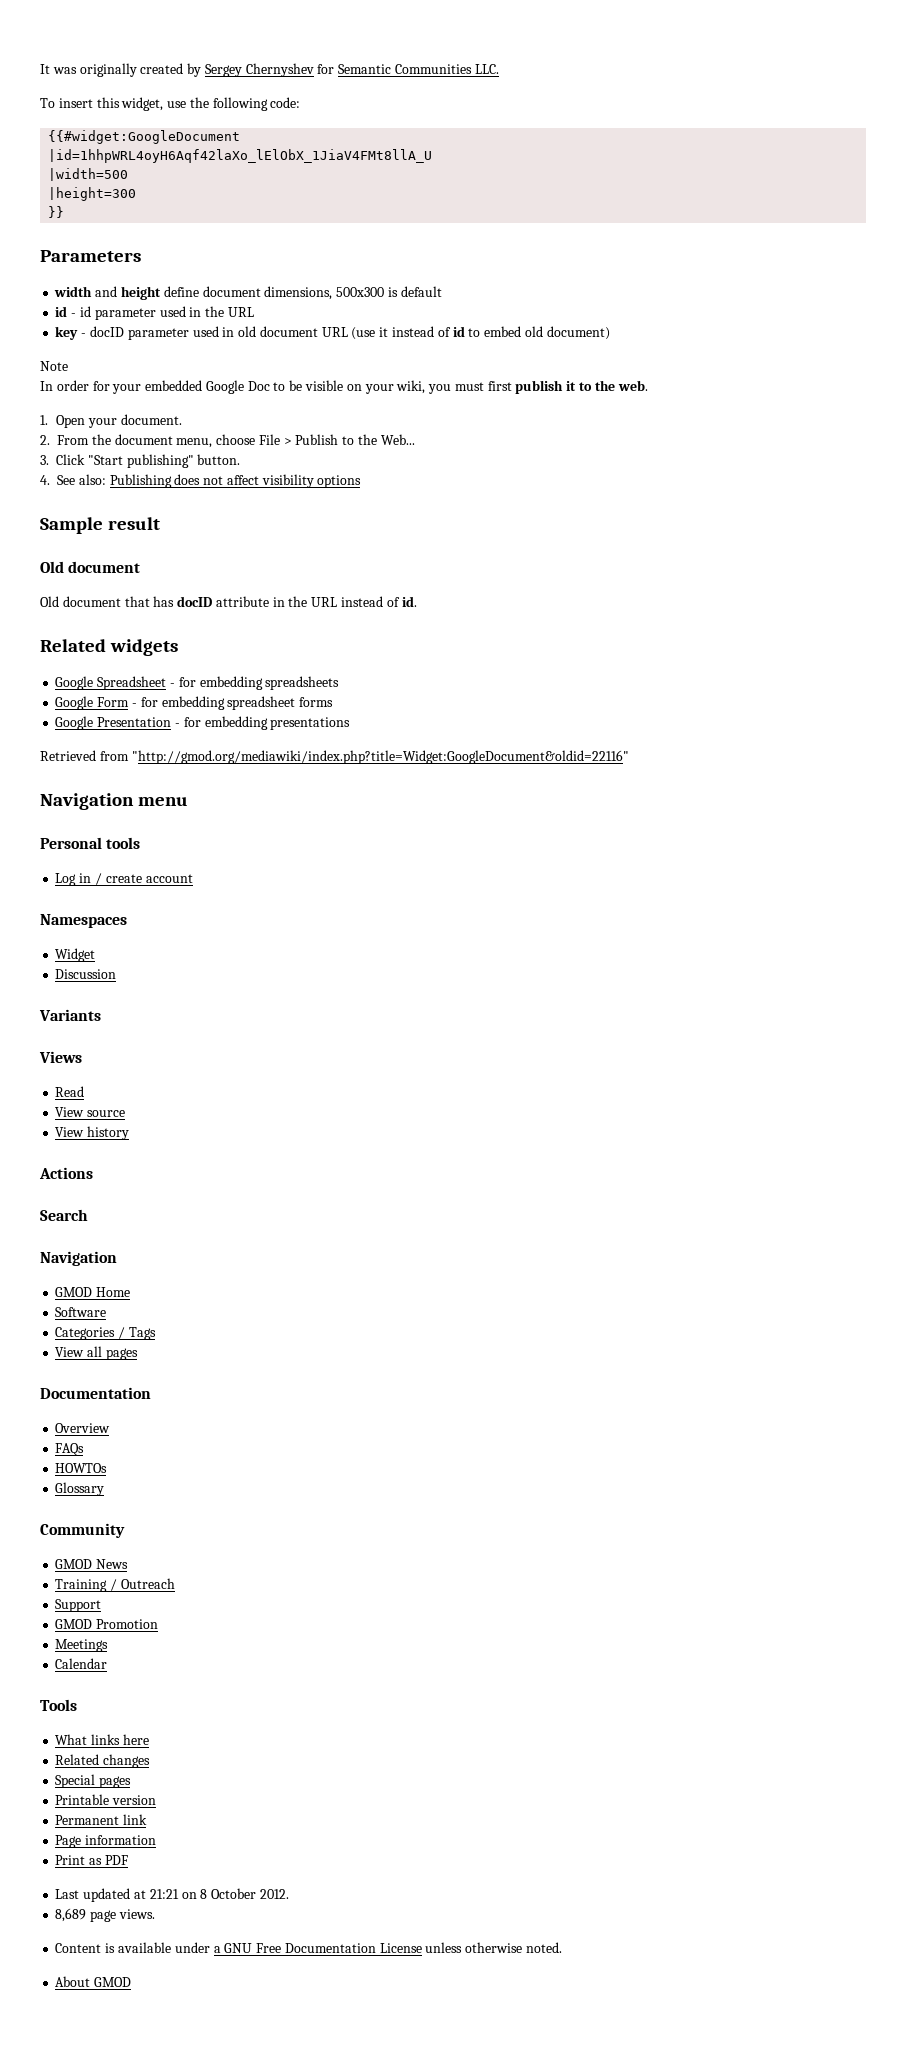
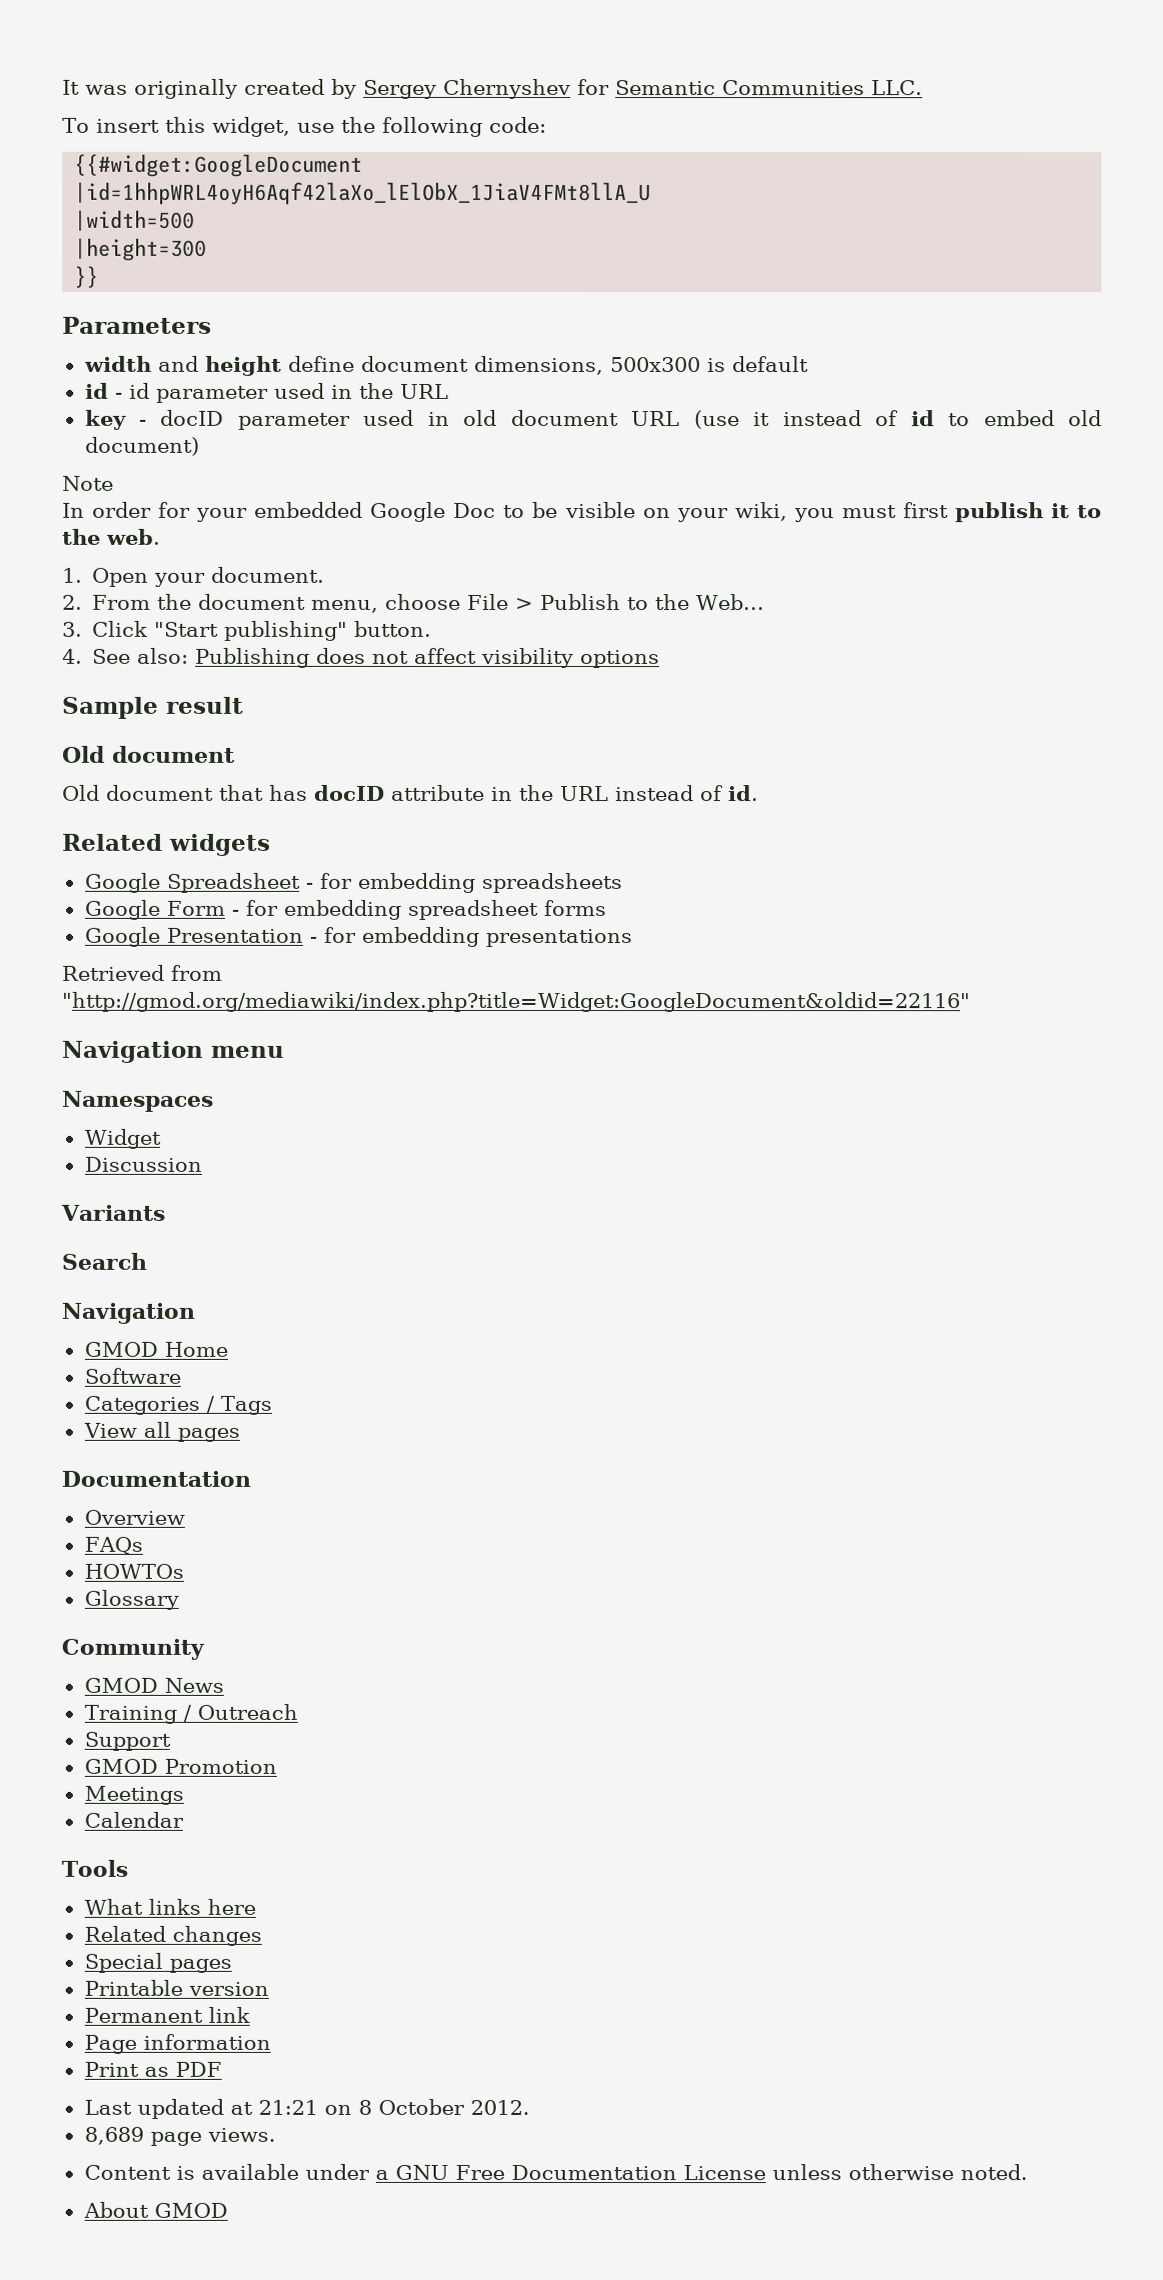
- Personal tools
- Log in / create account
  Namespaces
  Widget
  Discussion
  Variants
- Views
- Read
- View source
- View history
- Actions

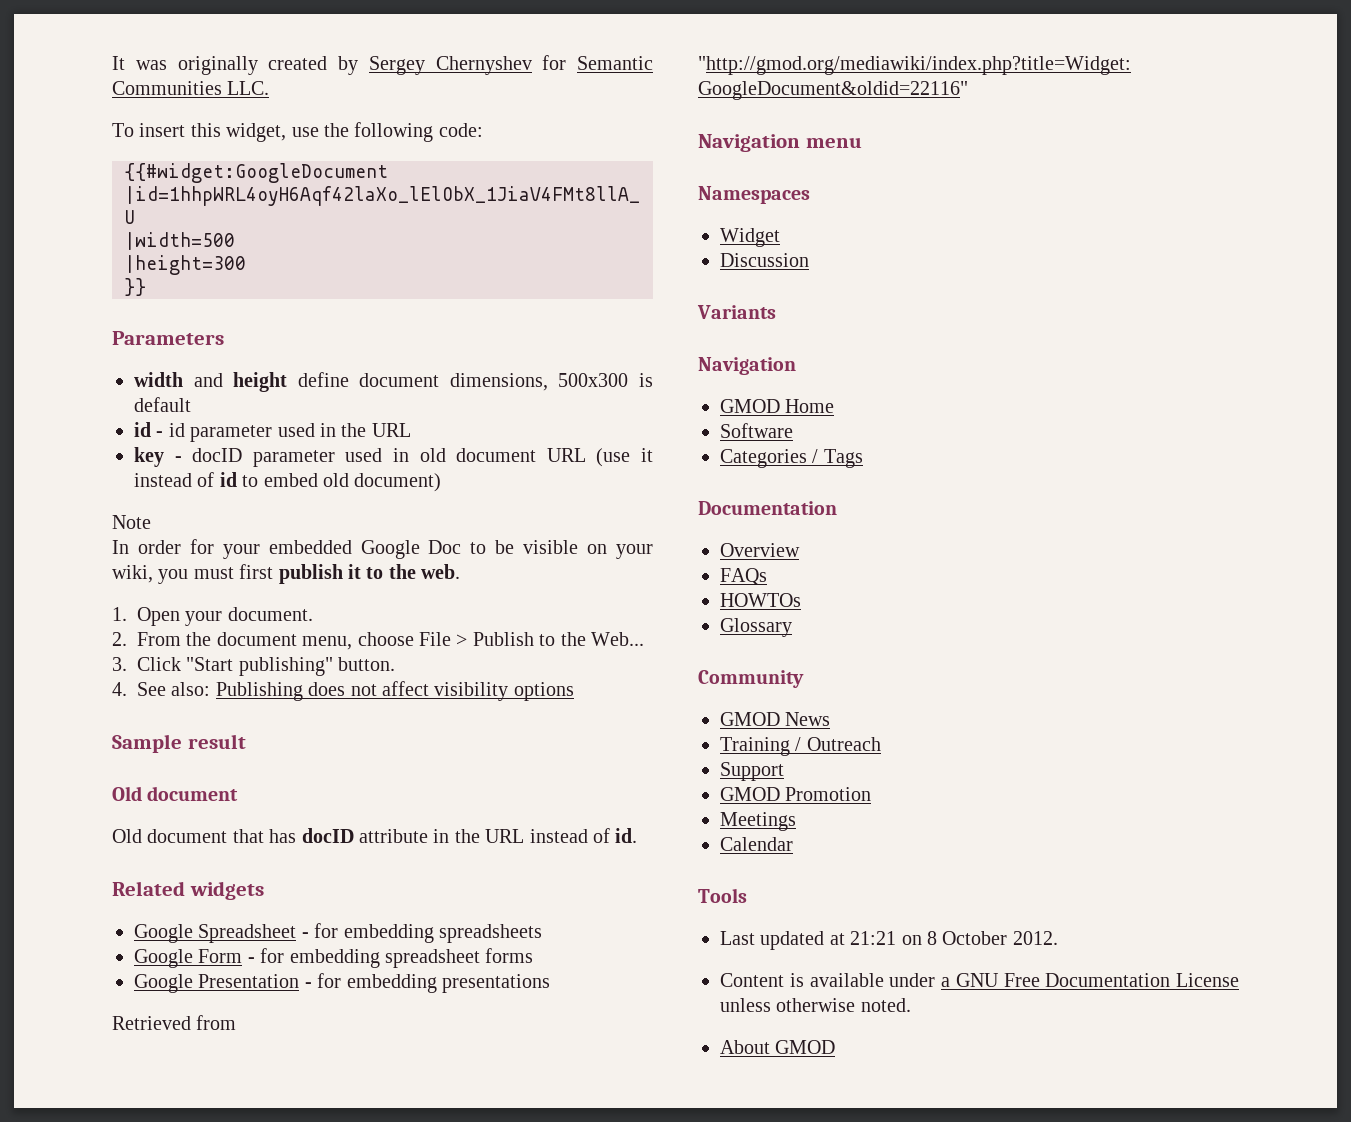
- Search
- View all pages
- What links here
- Related changes
- Special pages
- Printable version
- Permanent link
- Page information
- Print as PDF
- 8,689 page views.

